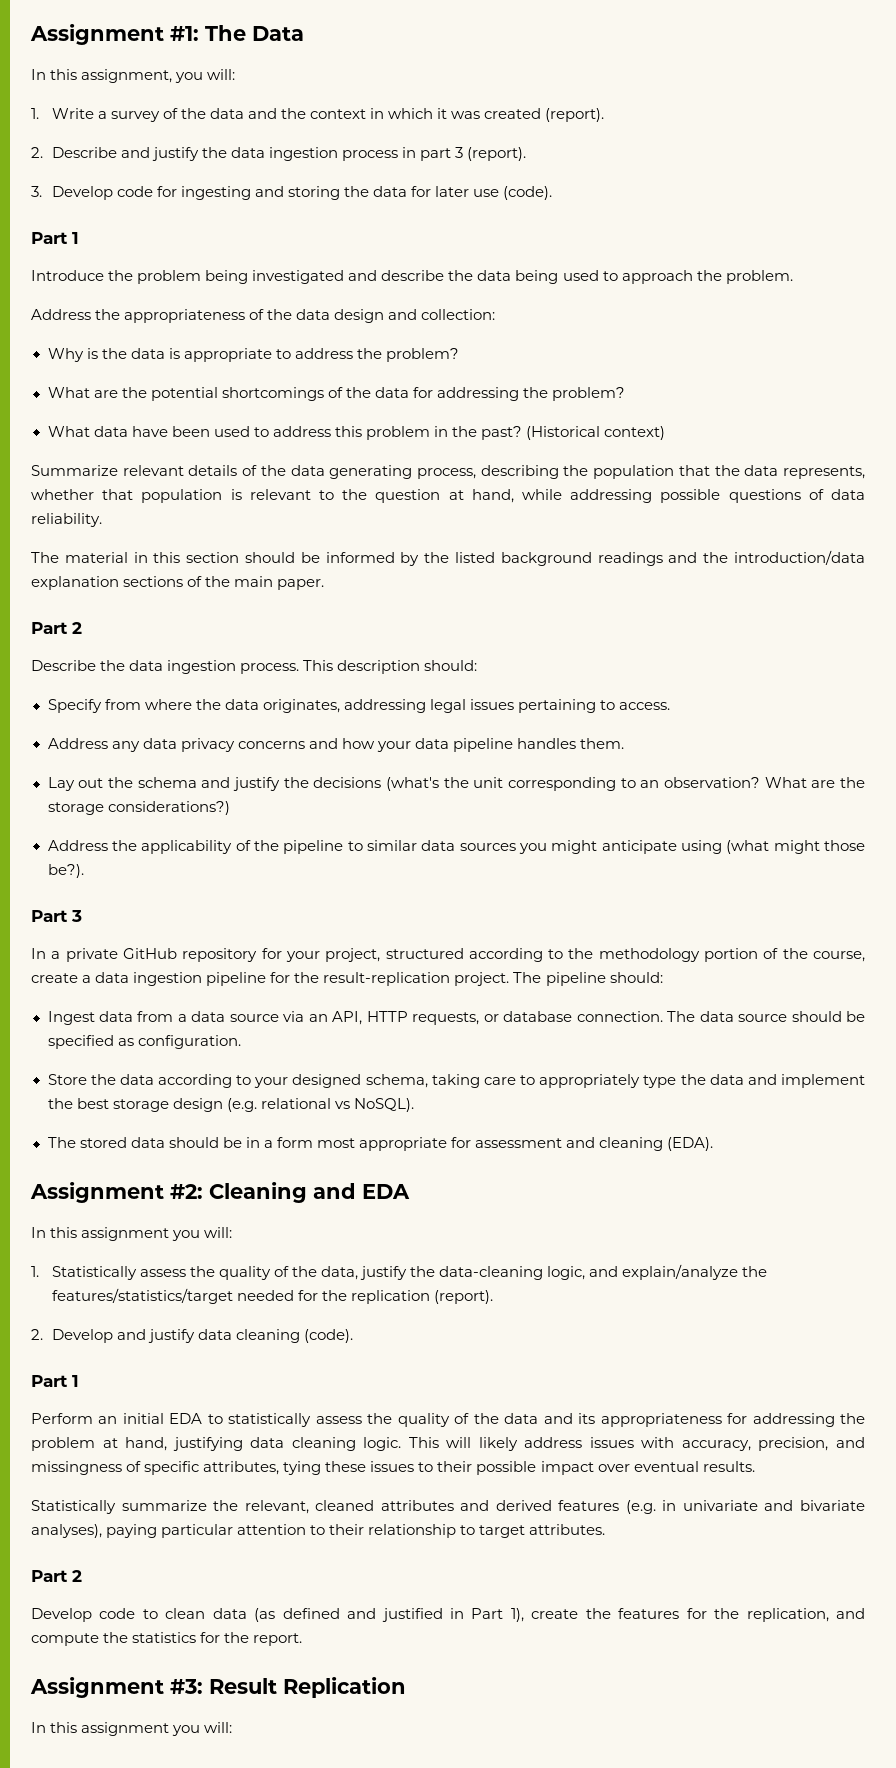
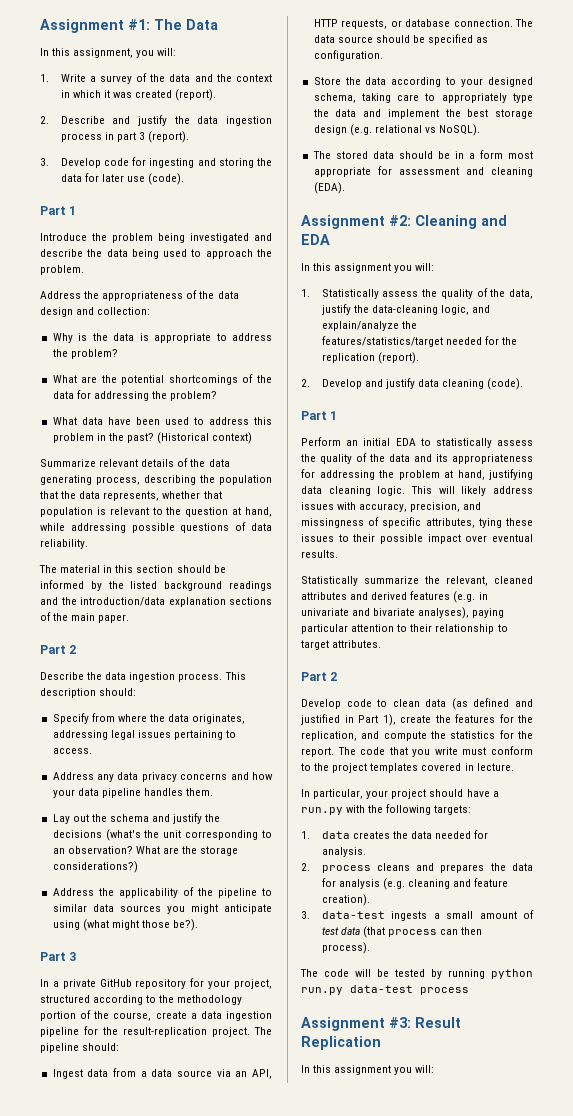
+ The code that you write must conform to the project templates covered in lecture.
+ In particular, your project should have a run.py with the following targets:
+ 1. data creates the data needed for analysis.
+ 2. process cleans and prepares the data for analysis (e.g. cleaning and feature creation).
+ 3. data-test ingests a small amount of test data (that process can then process).
+ The code will be tested by running python run.py data-test process

